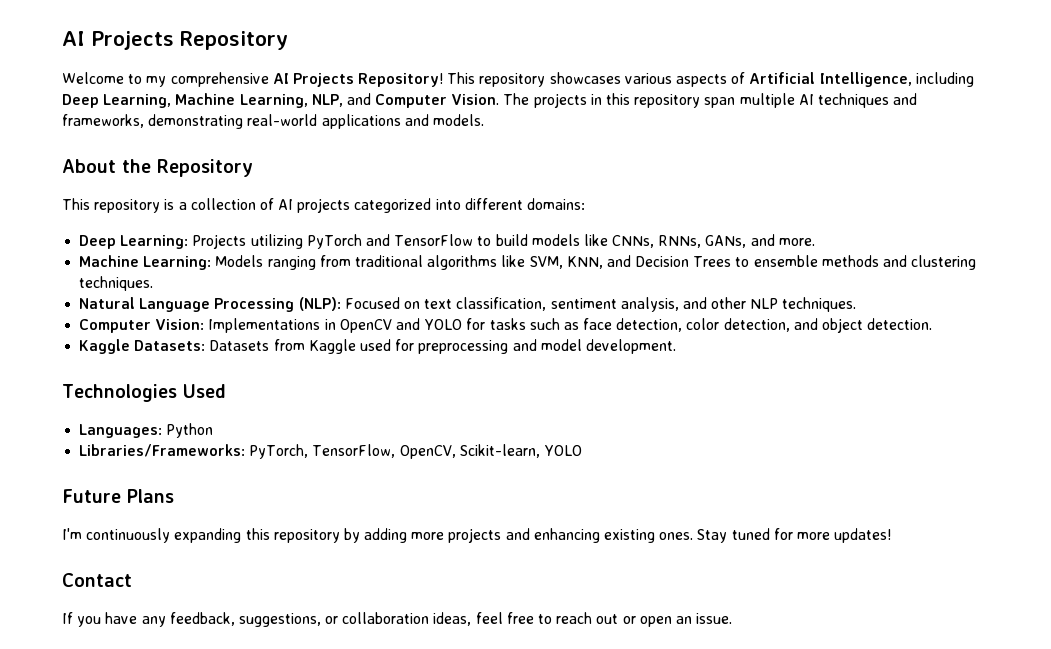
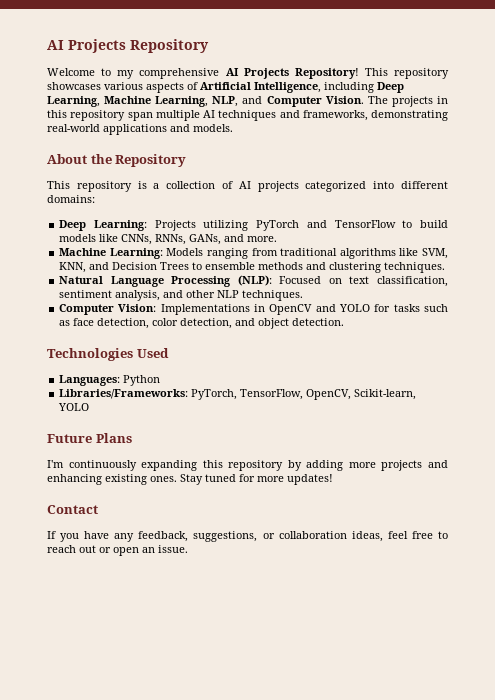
- Kaggle Datasets: Datasets from Kaggle used for preprocessing and model development.

